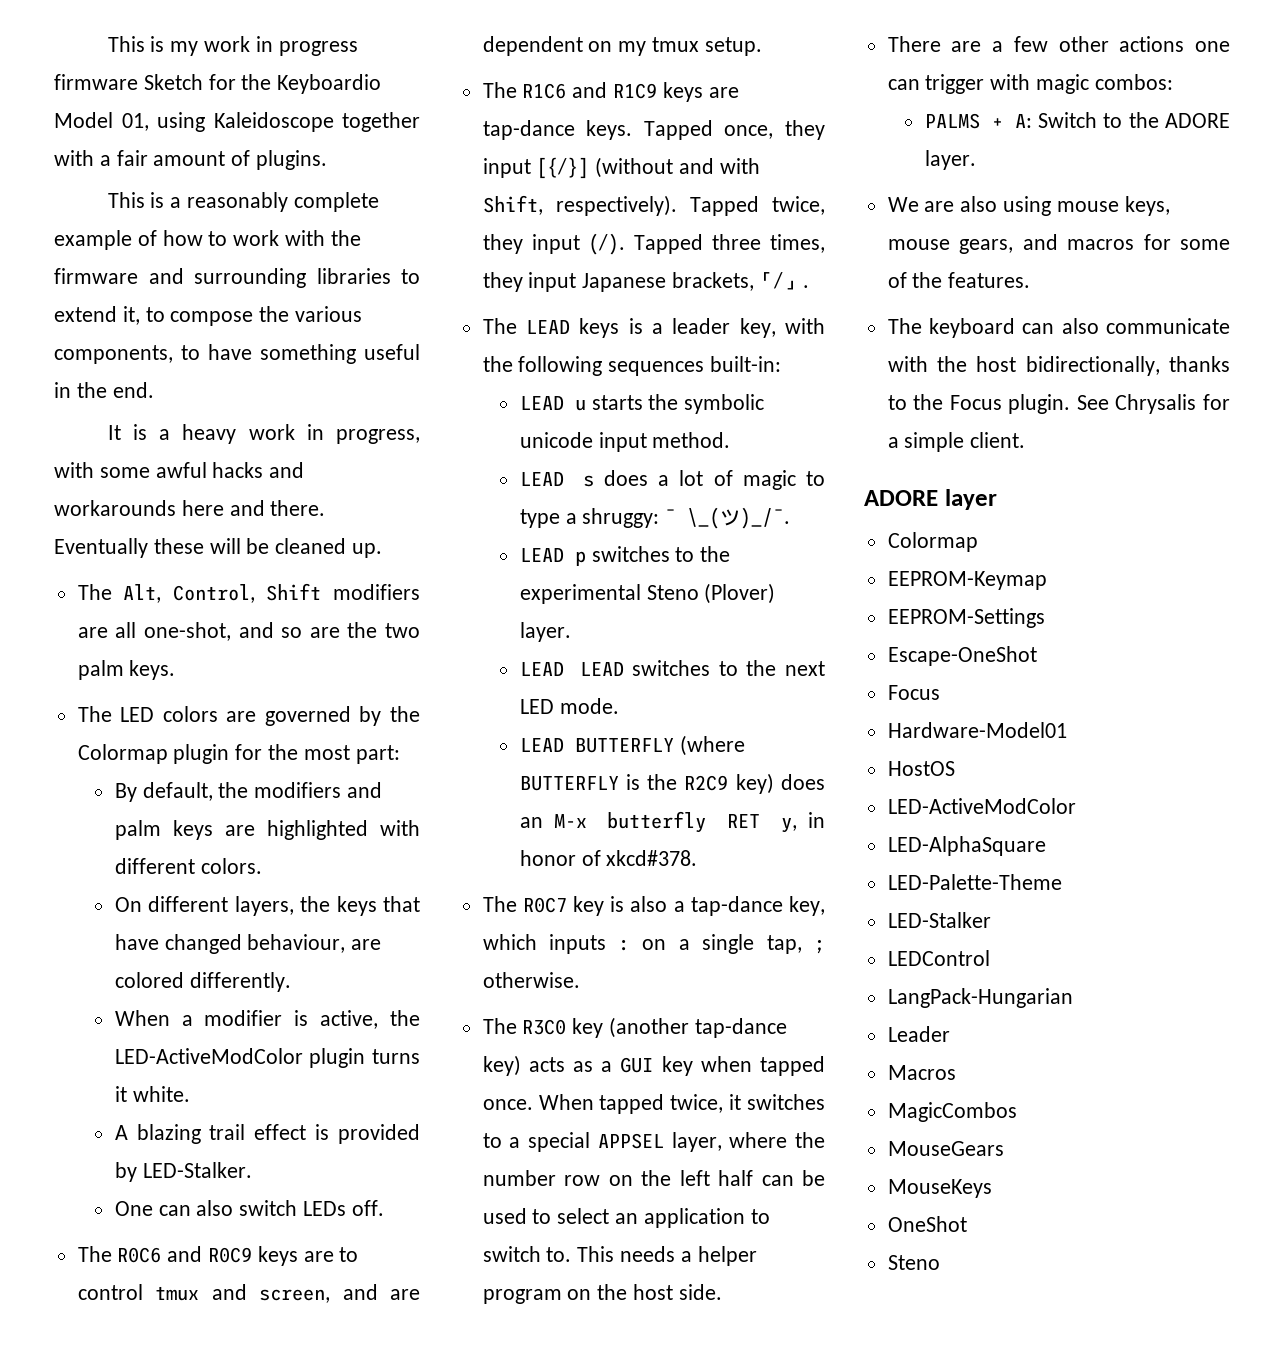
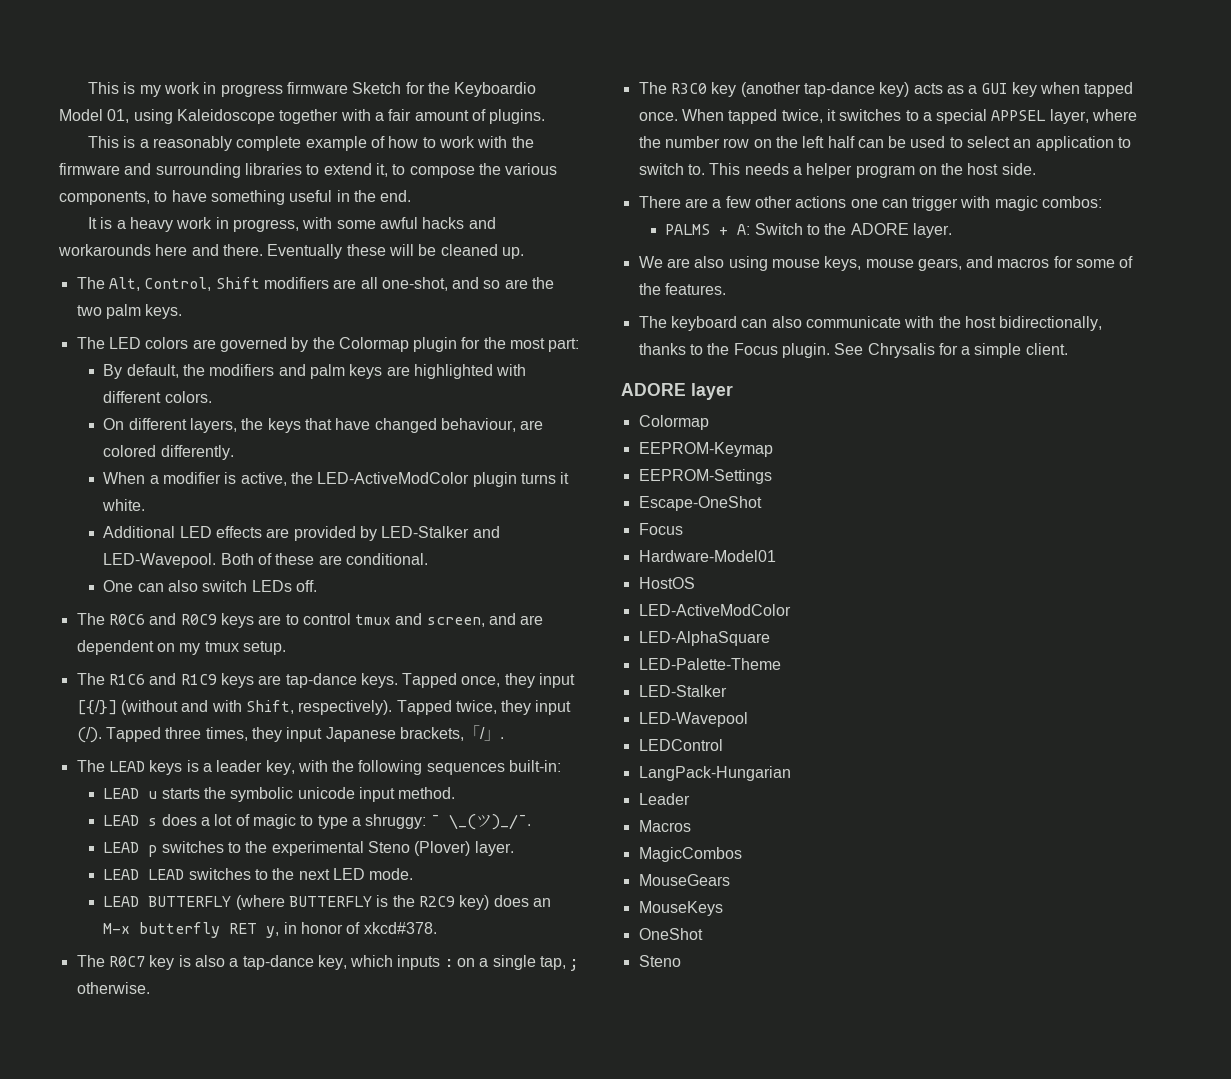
- A blazing trail effect is provided by LED-Stalker.
+ Additional LED effects are provided by LED-Stalker and LED-Wavepool. Both of these are conditional.
+ LED-Wavepool

